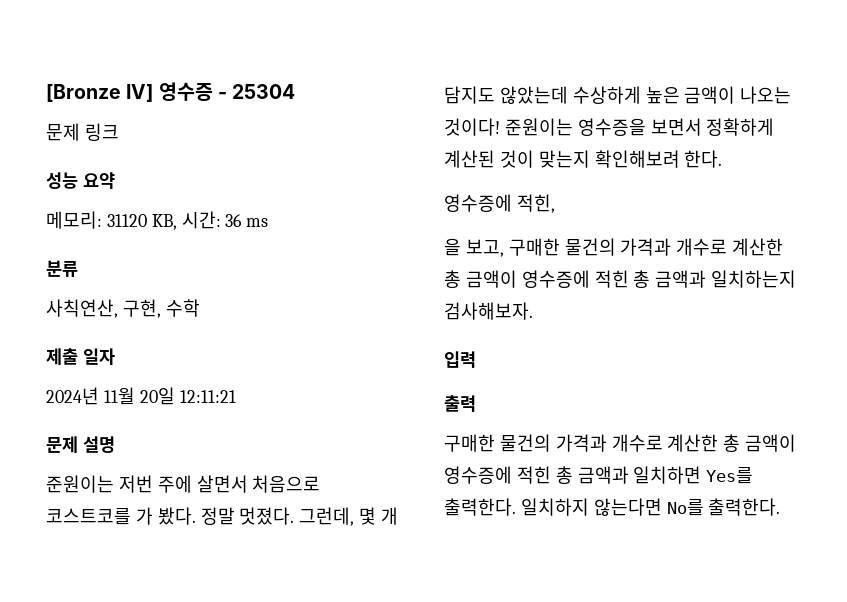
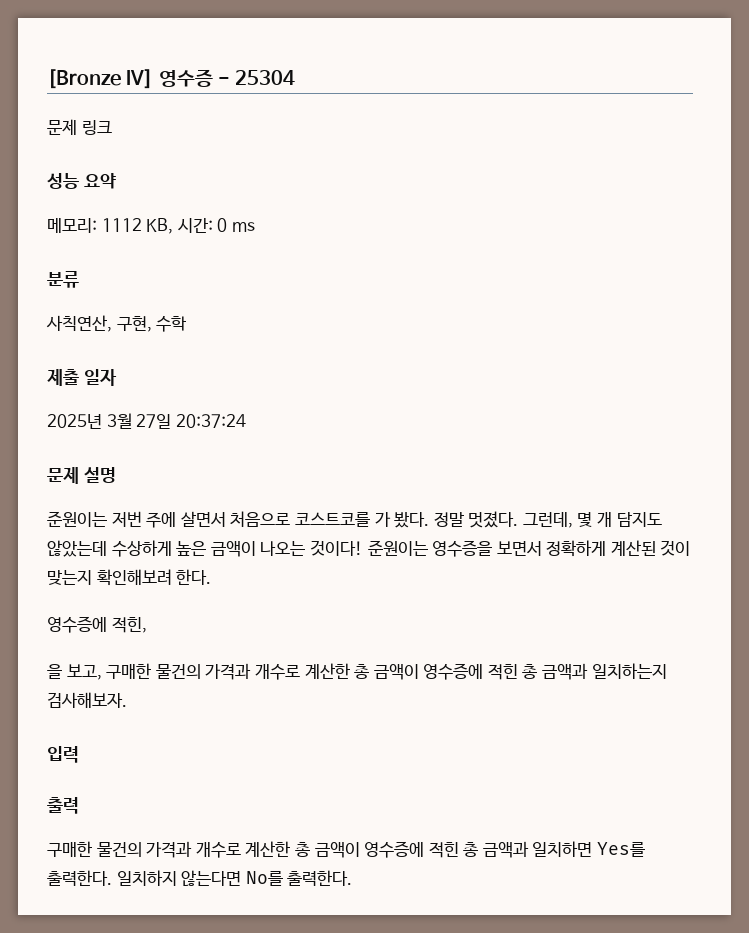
- 메모리: 31120 KB, 시간: 36 ms
+ 메모리: 1112 KB, 시간: 0 ms
- 2024년 11월 20일 12:11:21
+ 2025년 3월 27일 20:37:24

